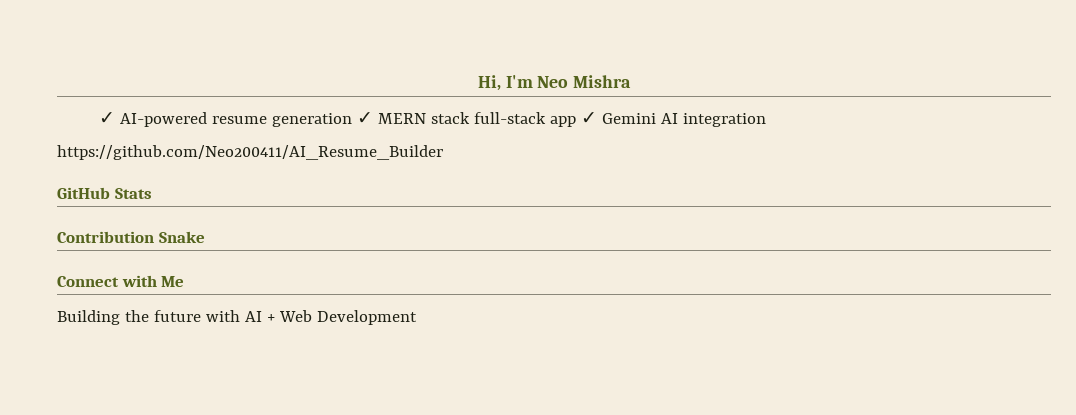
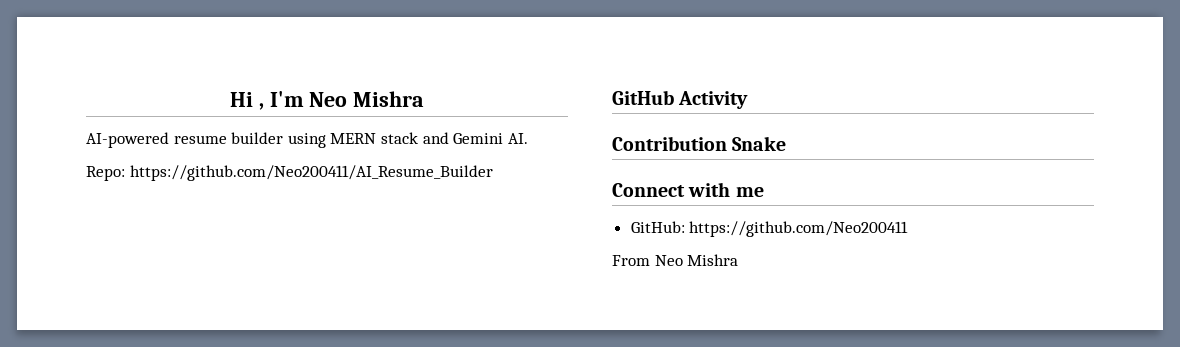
- Hi, I'm Neo Mishra
+ Hi , I'm Neo Mishra
- ✓ AI-powered resume generation ✓ MERN stack full-stack app ✓ Gemini AI integration
- https://github.com/Neo200411/AI_Resume_Builder
+ AI-powered resume builder using MERN stack and Gemini AI.
+ Repo: https://github.com/Neo200411/AI_Resume_Builder
- GitHub Stats
+ GitHub Activity
- Connect with Me
- Building the future with AI + Web Development
+ Connect with me
+ GitHub: https://github.com/Neo200411
+ From Neo Mishra

